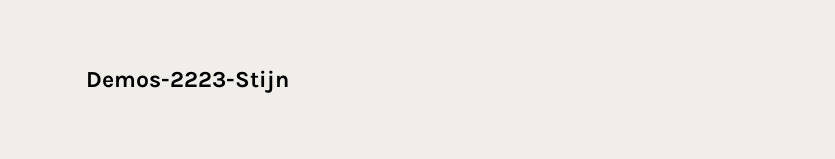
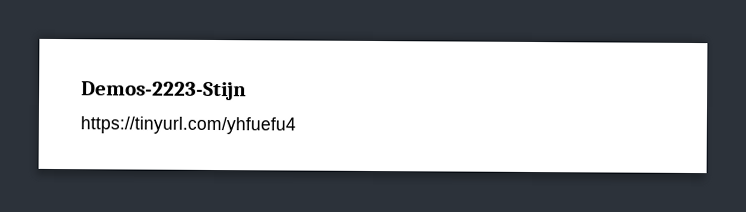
+ https://tinyurl.com/yhfuefu4

